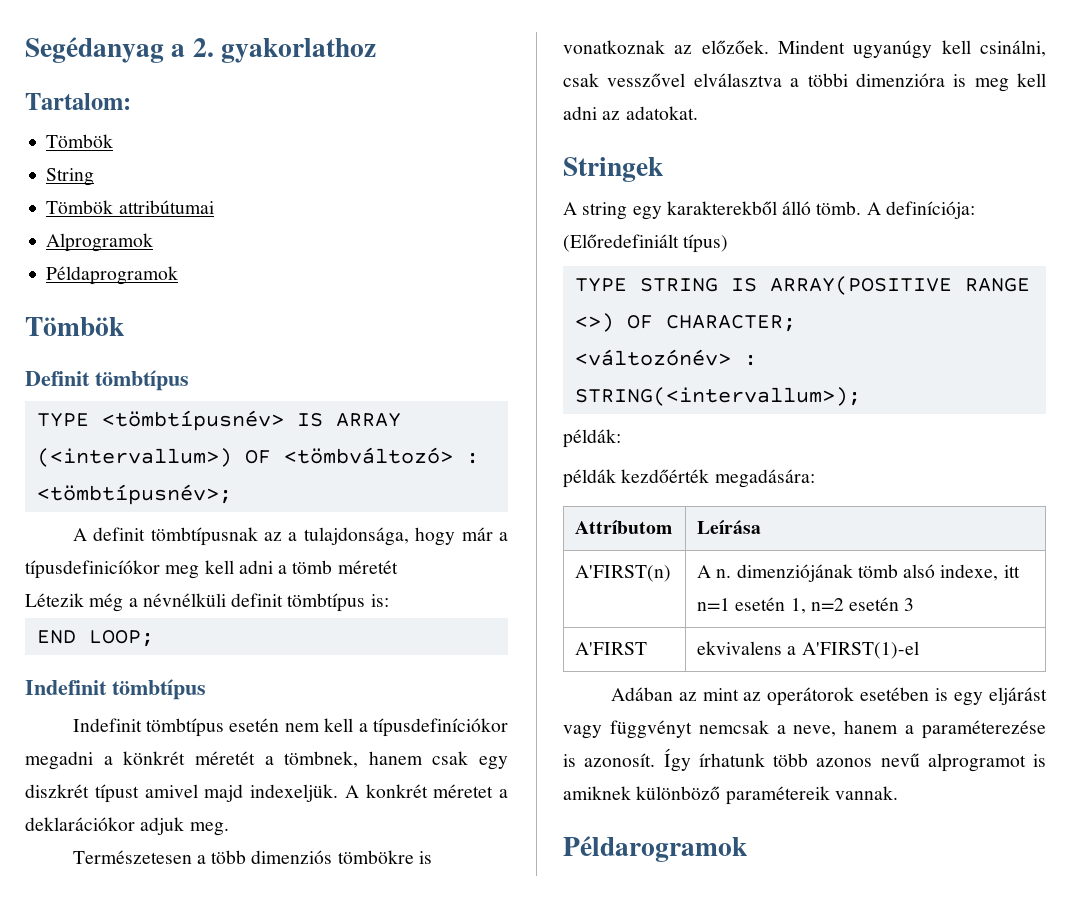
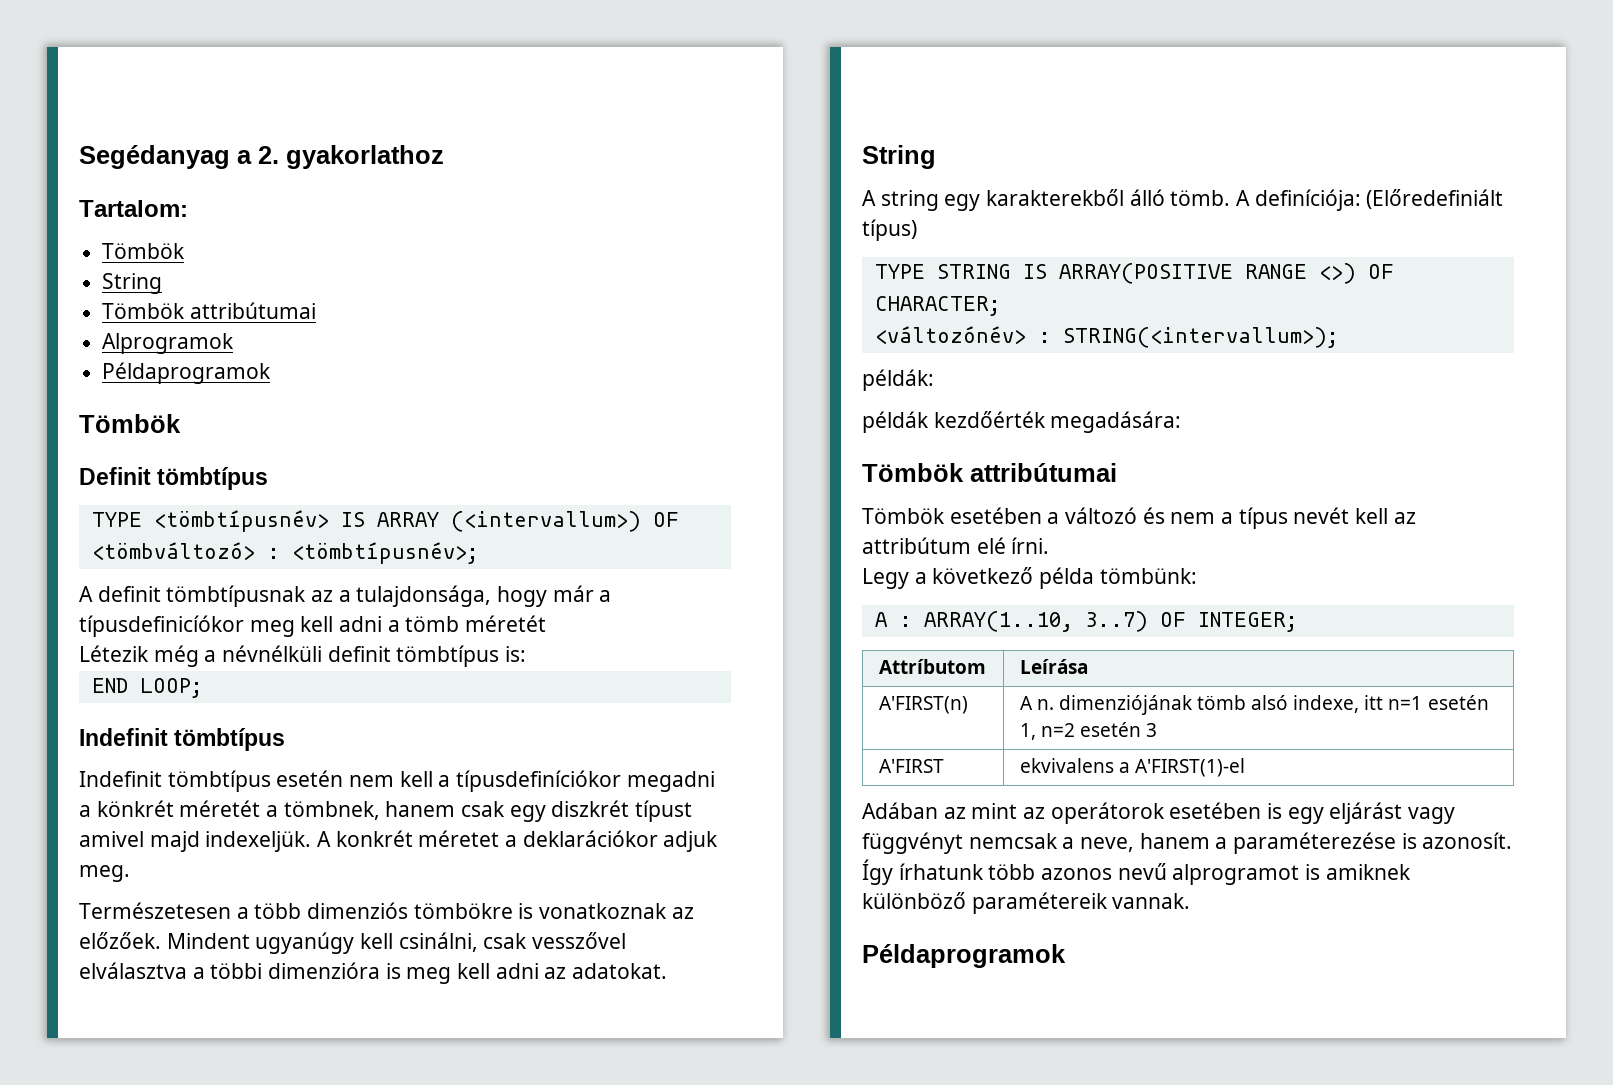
  Mindent ugyanúgy kell csinálni, csak vesszővel elválasztva a többi dimenzióra is meg kell adni az adatokat.
- Stringek
+ String
  példák kezdőérték megadására:
+ Tömbök attribútumai
+ Tömbök esetében a változó és nem a típus nevét kell az attribútum elé írni.
+ Legy a következő példa tömbünk:
+ A : ARRAY(1..10, 3..7) OF INTEGER;
  Így írhatunk több azonos nevű alprogramot is amiknek különböző paramétereik vannak.
- Példarogramok
+ Példaprogramok

